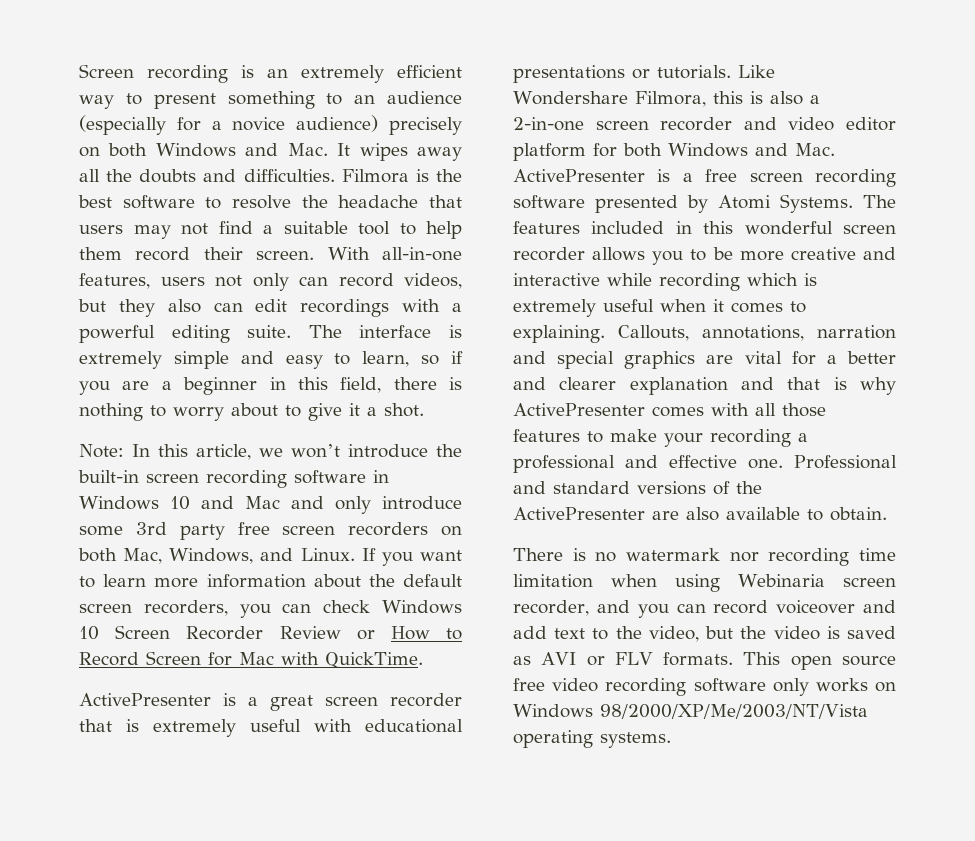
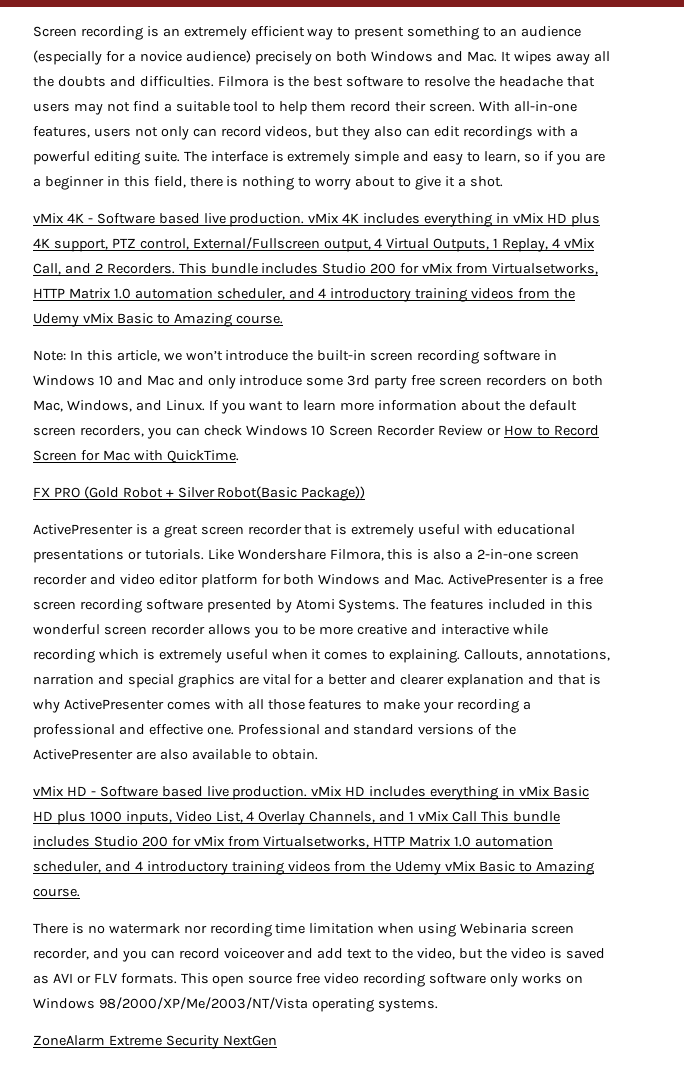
+ vMix 4K - Software based live production. vMix 4K includes everything in vMix HD plus 4K support, PTZ control, External/Fullscreen output, 4 Virtual Outputs, 1 Replay, 4 vMix Call, and 2 Recorders. This bundle includes Studio 200 for vMix from Virtualsetworks, HTTP Matrix 1.0 automation scheduler, and 4 introductory training videos from the Udemy vMix Basic to Amazing course.
+ FX PRO (Gold Robot + Silver Robot(Basic Package))
+ vMix HD - Software based live production. vMix HD includes everything in vMix Basic HD plus 1000 inputs, Video List, 4 Overlay Channels, and 1 vMix Call This bundle includes Studio 200 for vMix from Virtualsetworks, HTTP Matrix 1.0 automation scheduler, and 4 introductory training videos from the Udemy vMix Basic to Amazing course.
+ ZoneAlarm Extreme Security NextGen

